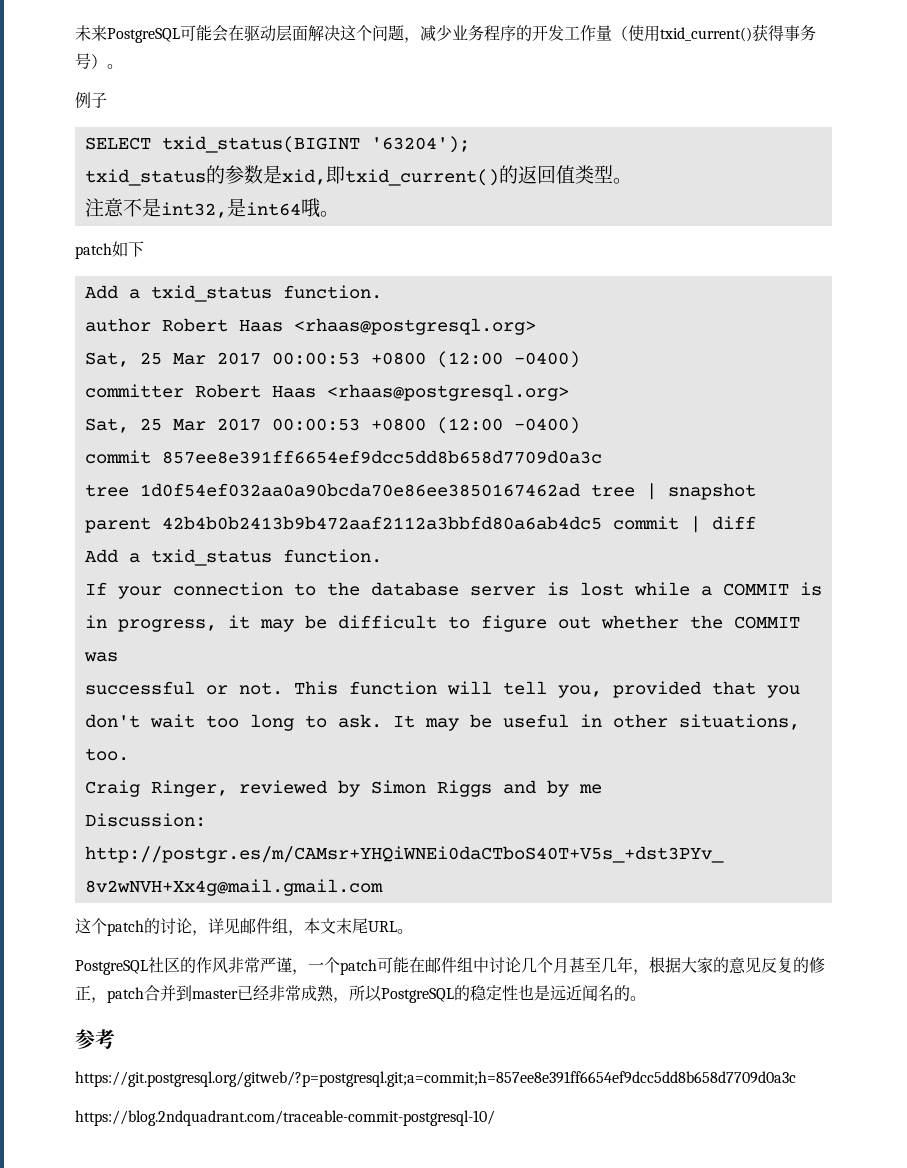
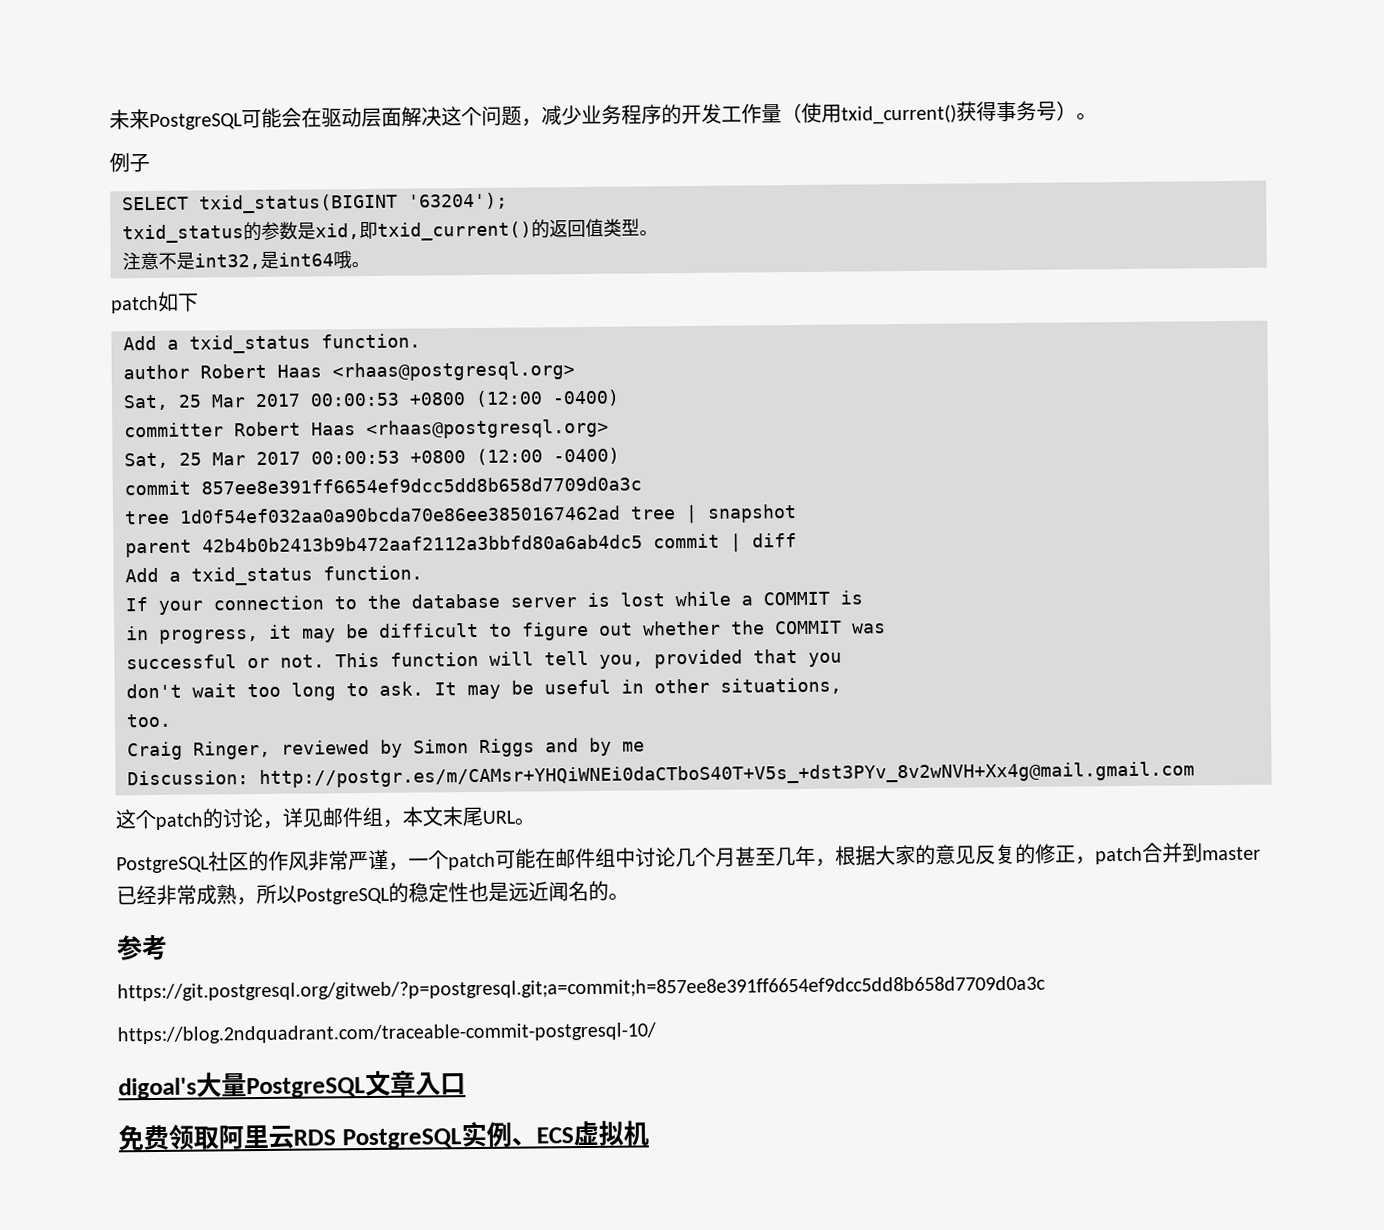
+ digoal's大量PostgreSQL文章入口
+ 免费领取阿里云RDS PostgreSQL实例、ECS虚拟机

